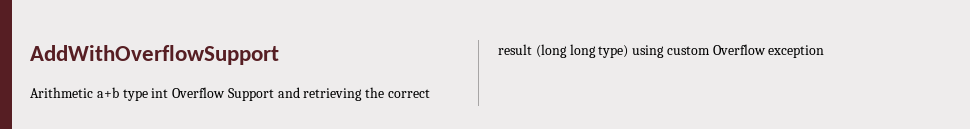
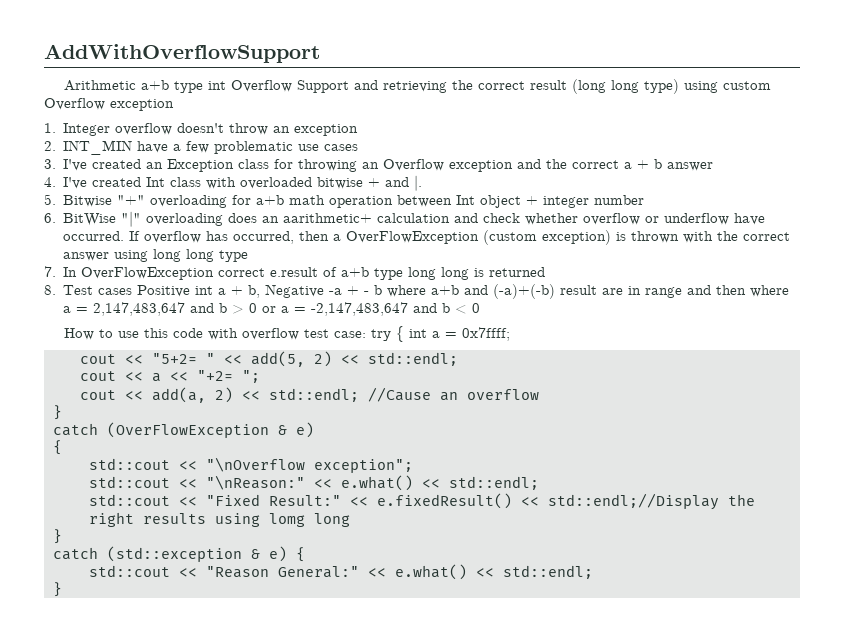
+ 1. Integer overflow doesn't throw an exception
+ 2. INT_MIN have a few problematic use cases
+ 3. I've created an Exception class for throwing an Overflow exception and the correct a + b answer
+ 4. I've created Int class with overloaded bitwise + and |.
+ 5. Bitwise "+" overloading for a+b math operation between Int object + integer number
+ 6. BitWise "|" overloading does an aarithmetic+ calculation and check whether overflow or underflow have occurred. If overflow has occurred, then a OverFlowException (custom exception) is thrown with the correct answer using long long type
+ 7. In OverFlowException correct e.result of a+b type long long is returned
+ 8. Test cases Positive int a + b, Negative -a + - b where a+b and (-a)+(-b) result are in range and then where a = 2,147,483,647 and b > 0 or a = -2,147,483,647 and b < 0
+ How to use this code with overflow test case: try { int a = 0x7ffff;
+ cout << "5+2= " << add(5, 2) << std::endl;
+ cout << a << "+2= ";
+ cout << add(a, 2) << std::endl; //Cause an overflow
+ }
+ catch (OverFlowException & e)
+ {
+ std::cout << "\nOverflow exception";
+ std::cout << "\nReason:" << e.what() << std::endl;
+ std::cout << "Fixed Result:" << e.fixedResult() << std::endl;//Display the right results using lomg long
+ }
+ catch (std::exception & e) {
+ std::cout << "Reason General:" << e.what() << std::endl;
+ }

